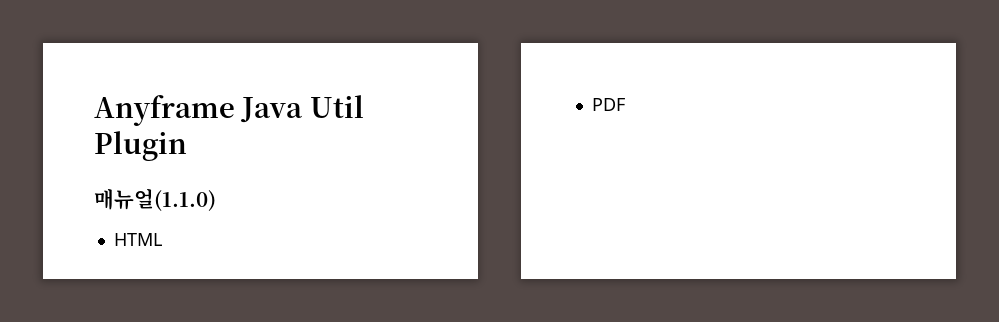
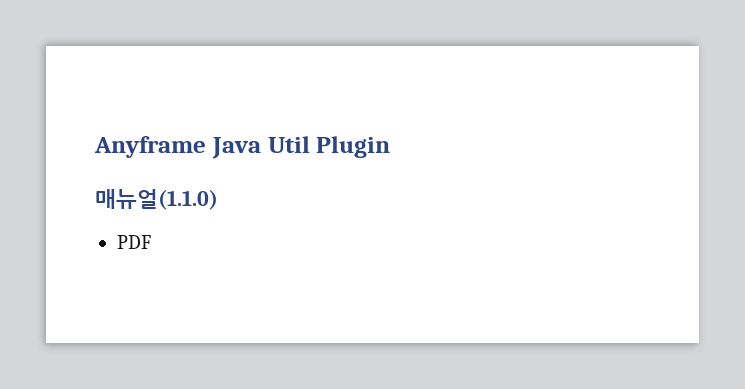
- HTML

